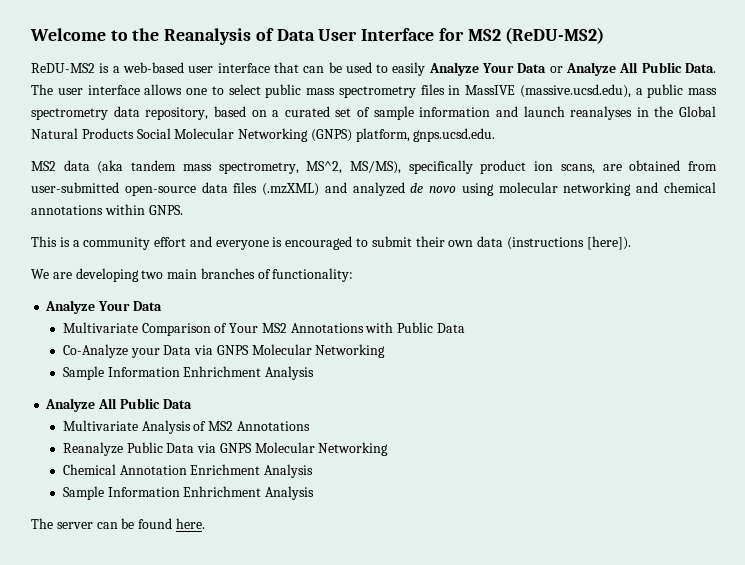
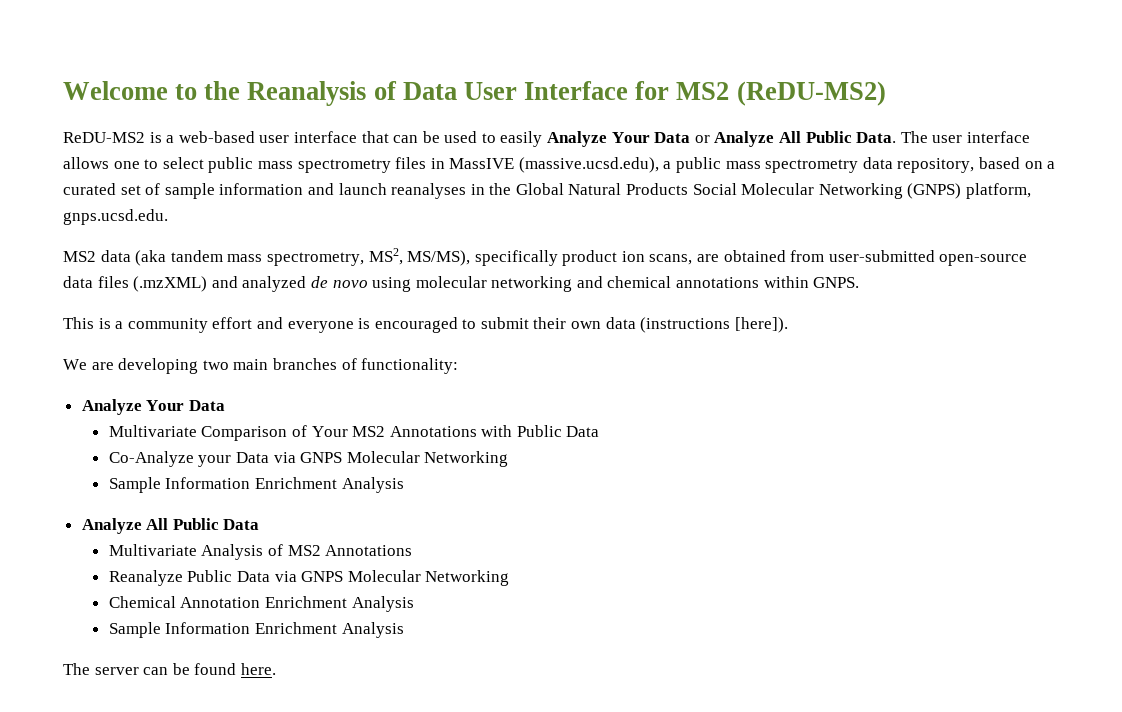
- MS2 data (aka tandem mass spectrometry, MS^2, MS/MS), specifically product ion scans, are obtained from user-submitted open-source data files (.mzXML) and analyzed de novo using molecular networking and chemical annotations within GNPS.
+ MS2 data (aka tandem mass spectrometry, MS2, MS/MS), specifically product ion scans, are obtained from user-submitted open-source data files (.mzXML) and analyzed de novo using molecular networking and chemical annotations within GNPS.
  Co-Analyze your Data via GNPS Molecular Networking
- Sample Information Enhrichment Analysis
+ Sample Information Enrichment Analysis
  Chemical Annotation Enrichment Analysis
- Sample Information Enhrichment Analysis
+ Sample Information Enrichment Analysis

